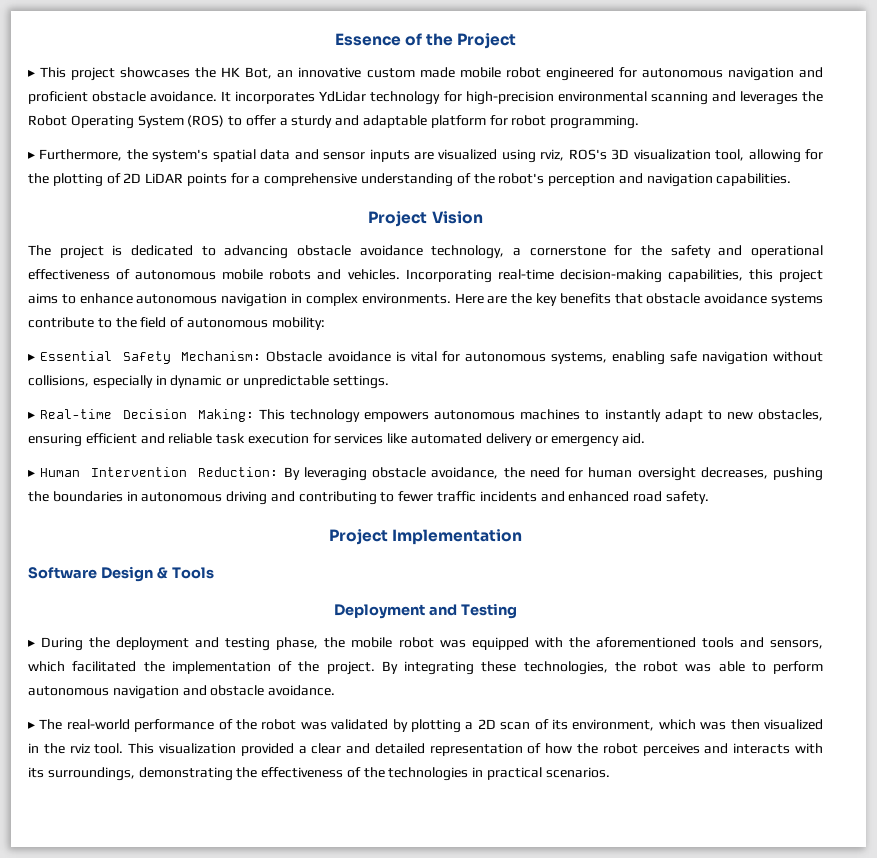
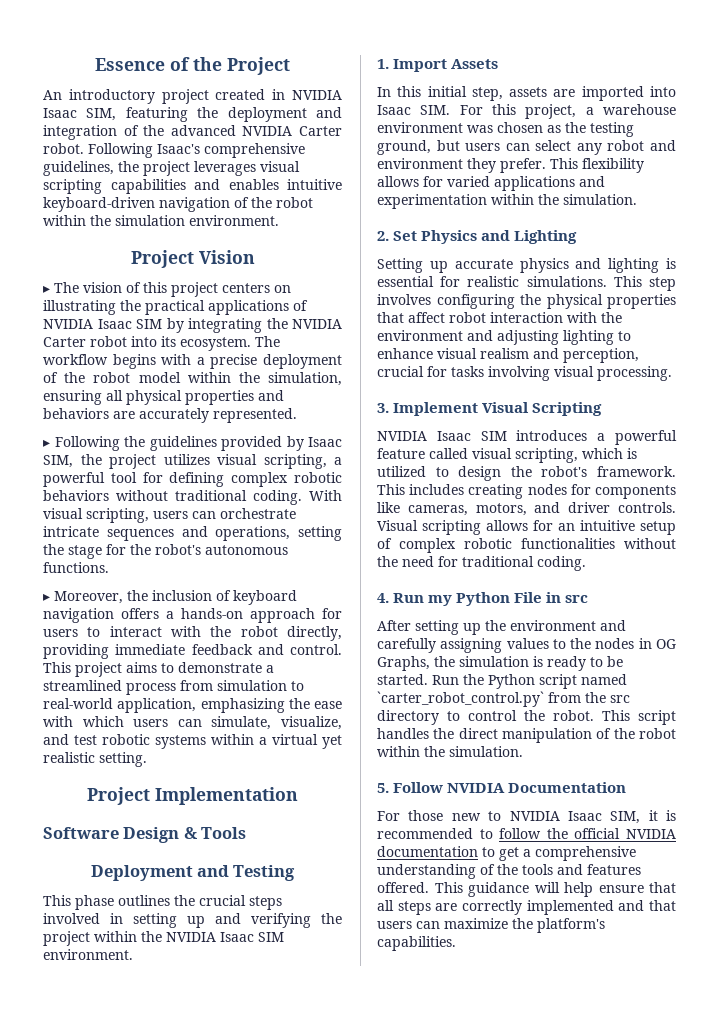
- ▸ This project showcases the HK Bot, an innovative custom made mobile robot engineered for autonomous navigation and proficient obstacle avoidance. It incorporates YdLidar technology for high-precision environmental scanning and leverages the Robot Operating System (ROS) to offer a sturdy and adaptable platform for robot programming.
- ▸ Furthermore, the system's spatial data and sensor inputs are visualized using rviz, ROS's 3D visualization tool, allowing for the plotting of 2D LiDAR points for a comprehensive understanding of the robot's perception and navigation capabilities.
+ An introductory project created in NVIDIA Isaac SIM, featuring the deployment and integration of the advanced NVIDIA Carter robot. Following Isaac's comprehensive guidelines, the project leverages visual scripting capabilities and enables intuitive keyboard-driven navigation of the robot within the simulation environment.
  Project Vision
- The project is dedicated to advancing obstacle avoidance technology, a cornerstone for the safety and operational effectiveness of autonomous mobile robots and vehicles. Incorporating real-time decision-making capabilities, this project aims to enhance autonomous navigation in complex environments. Here are the key benefits that obstacle avoidance systems contribute to the field of autonomous mobility:
- ▸ Essential Safety Mechanism: Obstacle avoidance is vital for autonomous systems, enabling safe navigation without collisions, especially in dynamic or unpredictable settings.
- ▸ Real-time Decision Making: This technology empowers autonomous machines to instantly adapt to new obstacles, ensuring efficient and reliable task execution for services like automated delivery or emergency aid.
- ▸ Human Intervention Reduction: By leveraging obstacle avoidance, the need for human oversight decreases, pushing the boundaries in autonomous driving and contributing to fewer traffic incidents and enhanced road safety.
+ ▸ The vision of this project centers on illustrating the practical applications of NVIDIA Isaac SIM by integrating the NVIDIA Carter robot into its ecosystem. The workflow begins with a precise deployment of the robot model within the simulation, ensuring all physical properties and behaviors are accurately represented.
+ ▸ Following the guidelines provided by Isaac SIM, the project utilizes visual scripting, a powerful tool for defining complex robotic behaviors without traditional coding. With visual scripting, users can orchestrate intricate sequences and operations, setting the stage for the robot's autonomous functions.
+ ▸ Moreover, the inclusion of keyboard navigation offers a hands-on approach for users to interact with the robot directly, providing immediate feedback and control. This project aims to demonstrate a streamlined process from simulation to real-world application, emphasizing the ease with which users can simulate, visualize, and test robotic systems within a virtual yet realistic setting.
- ▸ During the deployment and testing phase, the mobile robot was equipped with the aforementioned tools and sensors, which facilitated the implementation of the project. By integrating these technologies, the robot was able to perform autonomous navigation and obstacle avoidance.
- ▸ The real-world performance of the robot was validated by plotting a 2D scan of its environment, which was then visualized in the rviz tool. This visualization provided a clear and detailed representation of how the robot perceives and interacts with its surroundings, demonstrating the effectiveness of the technologies in practical scenarios.
+ This phase outlines the crucial steps involved in setting up and verifying the project within the NVIDIA Isaac SIM environment.
+ 1. Import Assets
+ In this initial step, assets are imported into Isaac SIM. For this project, a warehouse environment was chosen as the testing ground, but users can select any robot and environment they prefer. This flexibility allows for varied applications and experimentation within the simulation.
+ 2. Set Physics and Lighting
+ Setting up accurate physics and lighting is essential for realistic simulations. This step involves configuring the physical properties that affect robot interaction with the environment and adjusting lighting to enhance visual realism and perception, crucial for tasks involving visual processing.
+ 3. Implement Visual Scripting
+ NVIDIA Isaac SIM introduces a powerful feature called visual scripting, which is utilized to design the robot's framework. This includes creating nodes for components like cameras, motors, and driver controls. Visual scripting allows for an intuitive setup of complex robotic functionalities without the need for traditional coding.
+ 4. Run my Python File in src
+ After setting up the environment and carefully assigning values to the nodes in OG Graphs, the simulation is ready to be started. Run the Python script named `carter_robot_control.py` from the src directory to control the robot. This script handles the direct manipulation of the robot within the simulation.
+ 5. Follow NVIDIA Documentation
+ For those new to NVIDIA Isaac SIM, it is recommended to follow the official NVIDIA documentation to get a comprehensive understanding of the tools and features offered. This guidance will help ensure that all steps are correctly implemented and that users can maximize the platform's capabilities.

